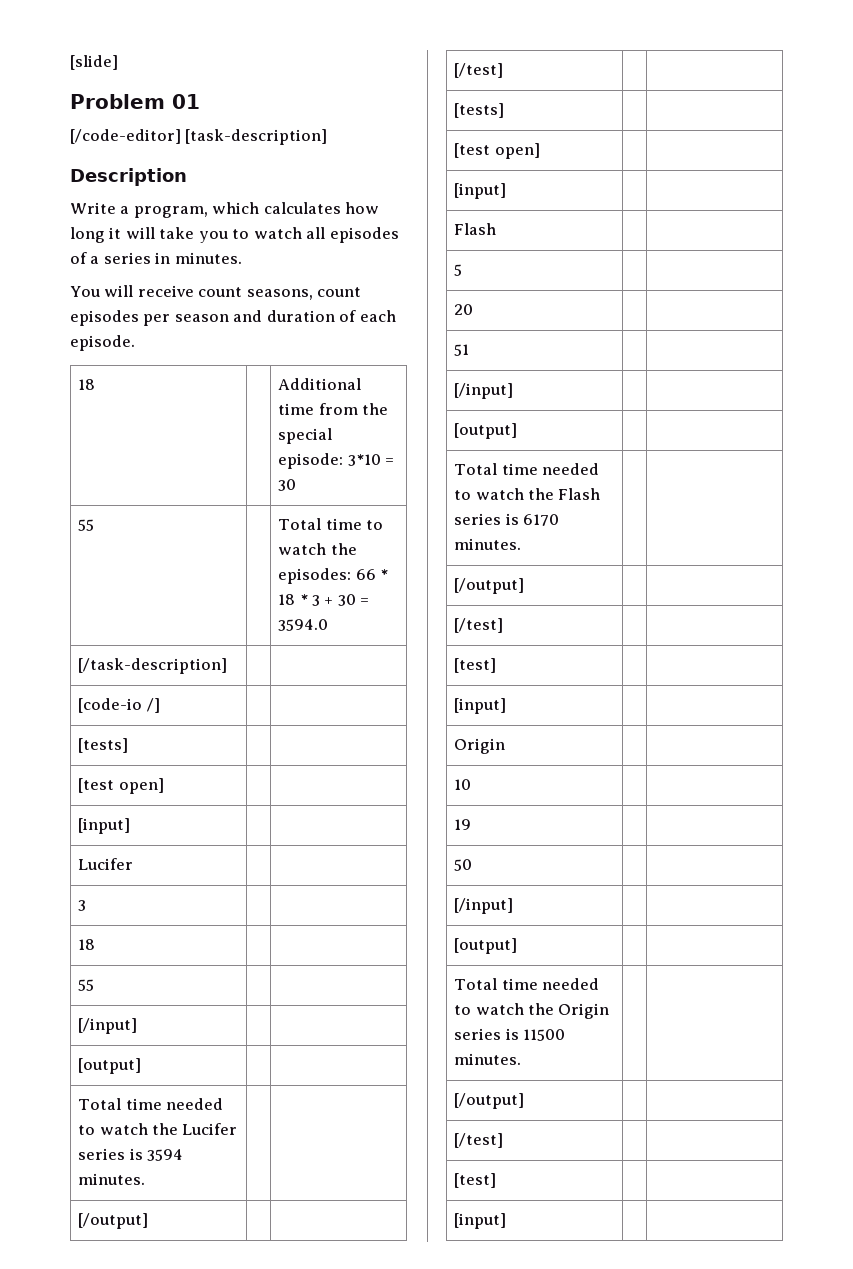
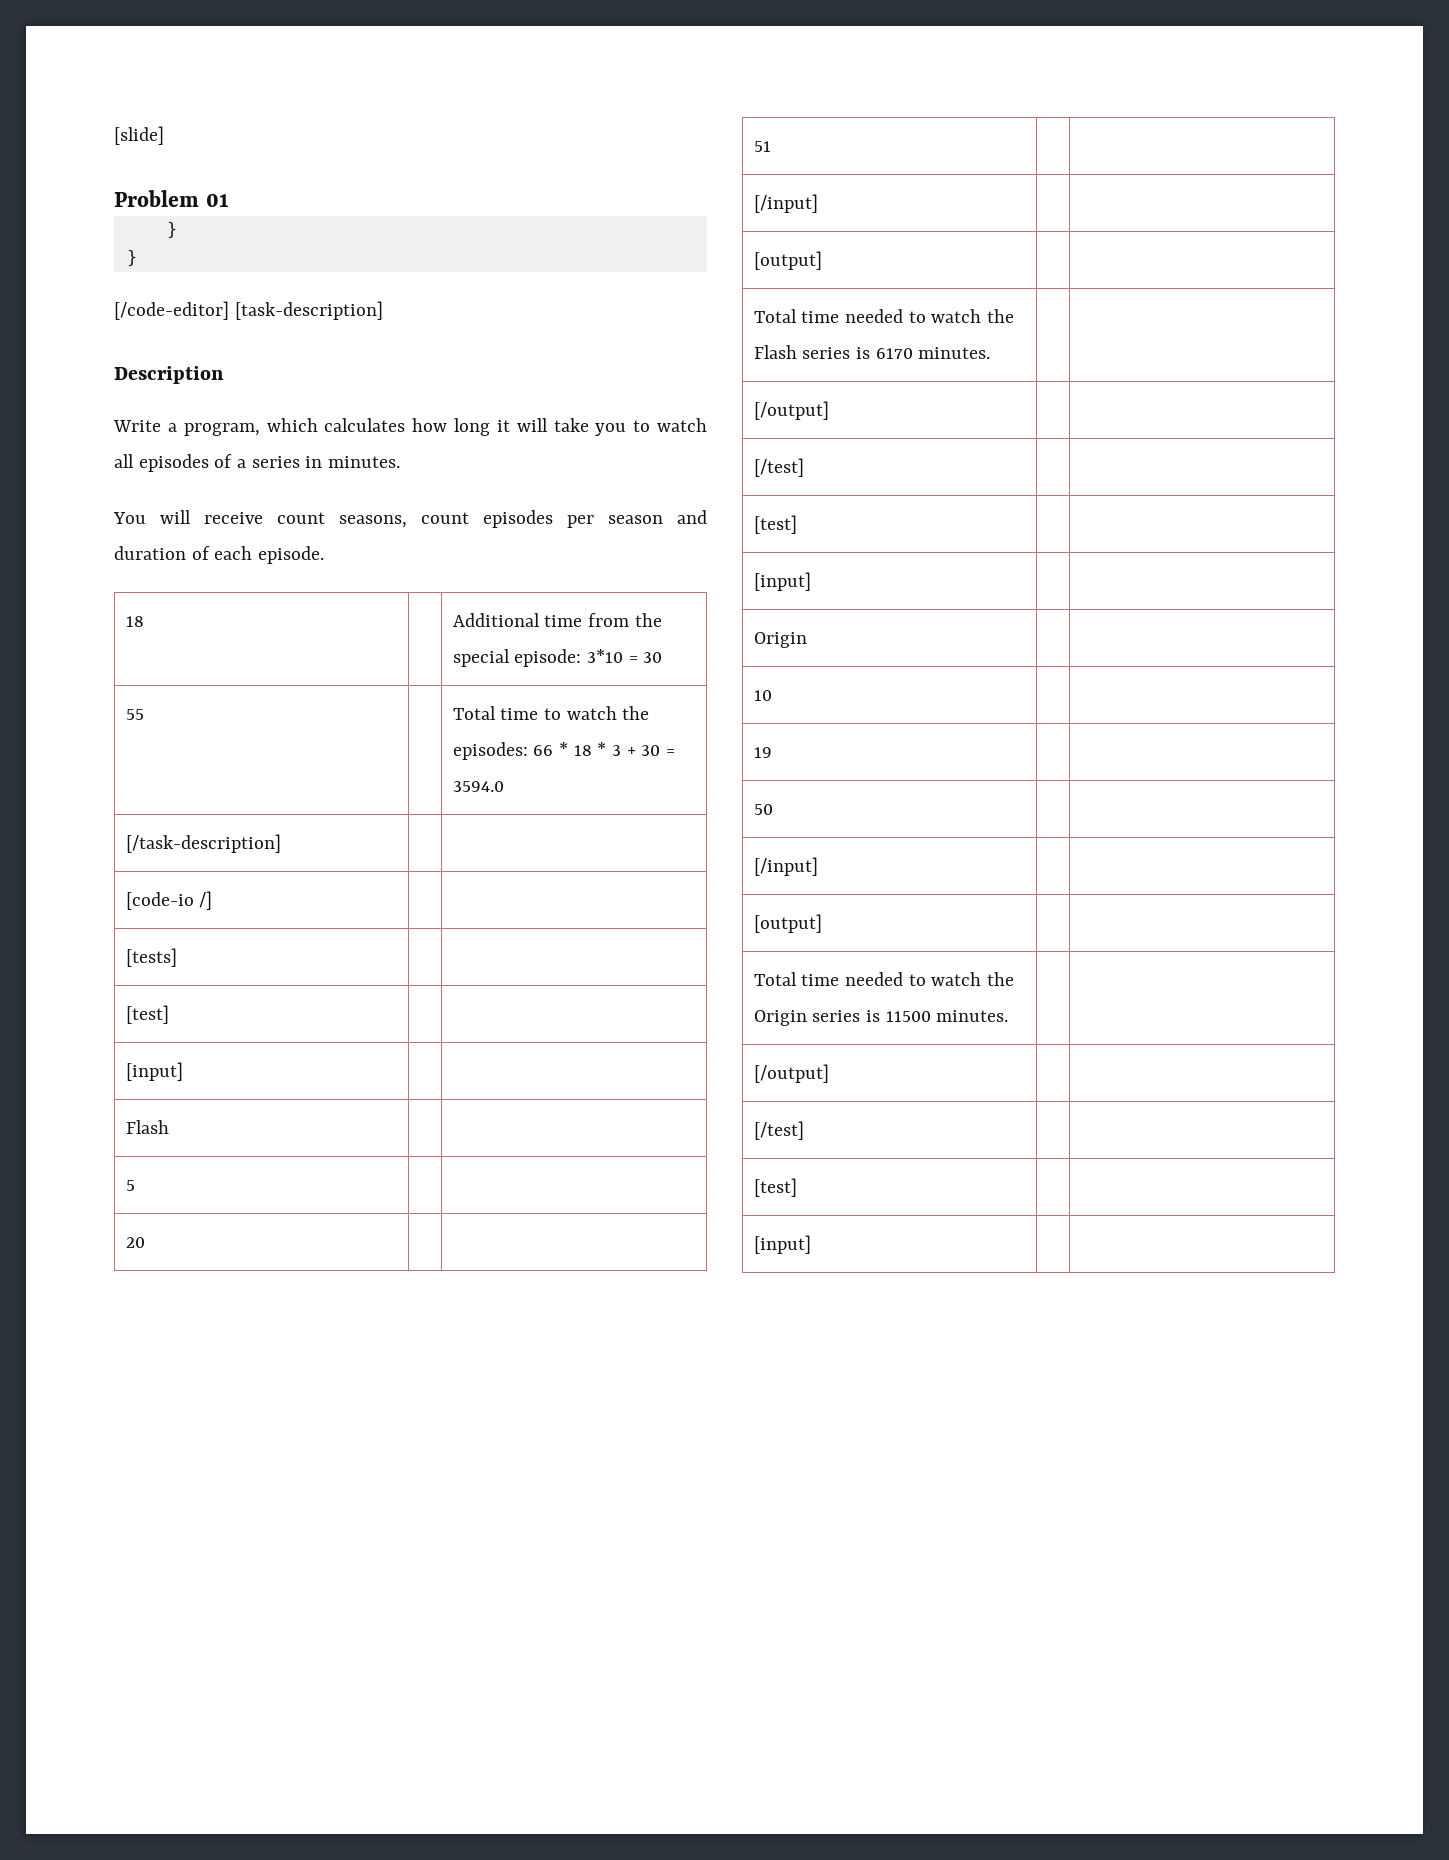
  Problem 01
+ }
+ }
  [code-io /] | |
  [tests] | |
- [test open] | |
- [input] | |
- Lucifer | |
- 3 | |
- 18 | |
- 55 | |
- [/input] | |
- [output] | |
- Total time needed to watch the Lucifer series is 3594 minutes. | |
- [/output] | |
- [/test] | |
- [tests] | |
- [test open] | |
+ [test] | |

